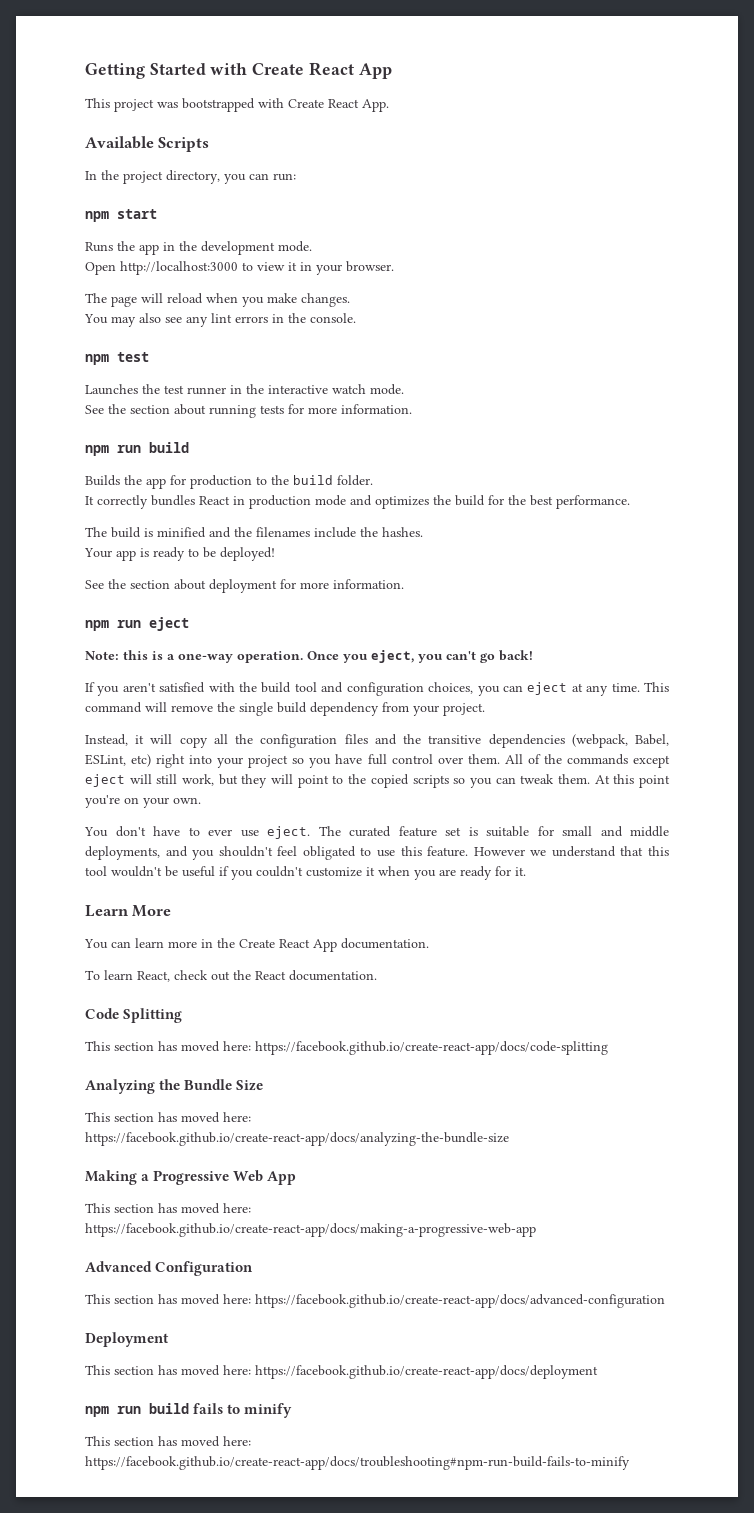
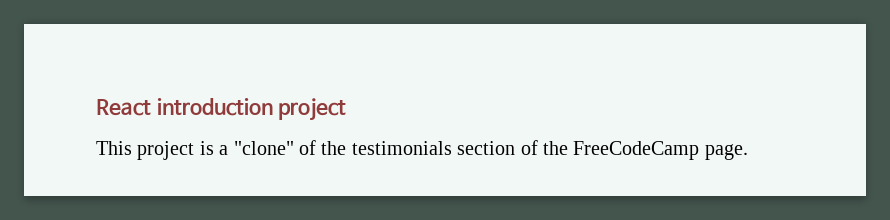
- Getting Started with Create React App
- This project was bootstrapped with Create React App.
- Available Scripts
- In the project directory, you can run:
- npm start
- Runs the app in the development mode.
- Open http://localhost:3000 to view it in your browser.
- The page will reload when you make changes.
- You may also see any lint errors in the console.
- npm test
- Launches the test runner in the interactive watch mode.
- See the section about running tests for more information.
- npm run build
- Builds the app for production to the build folder.
- It correctly bundles React in production mode and optimizes the build for the best performance.
- The build is minified and the filenames include the hashes.
- Your app is ready to be deployed!
- See the section about deployment for more information.
- npm run eject
- Note: this is a one-way operation. Once you eject, you can't go back!
- If you aren't satisfied with the build tool and configuration choices, you can eject at any time. This command will remove the single build dependency from your project.
- Instead, it will copy all the configuration files and the transitive dependencies (webpack, Babel, ESLint, etc) right into your project so you have full control over them. All of the commands except eject will still work, but they will point to the copied scripts so you can tweak them. At this point you're on your own.
- You don't have to ever use eject. The curated feature set is suitable for small and middle deployments, and you shouldn't feel obligated to use this feature. However we understand that this tool wouldn't be useful if you couldn't customize it when you are ready for it.
- Learn More
- You can learn more in the Create React App documentation.
- To learn React, check out the React documentation.
- Code Splitting
- This section has moved here: https://facebook.github.io/create-react-app/docs/code-splitting
- Analyzing the Bundle Size
- This section has moved here: https://facebook.github.io/create-react-app/docs/analyzing-the-bundle-size
- Making a Progressive Web App
- This section has moved here: https://facebook.github.io/create-react-app/docs/making-a-progressive-web-app
- Advanced Configuration
- This section has moved here: https://facebook.github.io/create-react-app/docs/advanced-configuration
- Deployment
- This section has moved here: https://facebook.github.io/create-react-app/docs/deployment
- npm run build fails to minify
- This section has moved here: https://facebook.github.io/create-react-app/docs/troubleshooting#npm-run-build-fails-to-minify
+ React introduction project
+ This project is a "clone" of the testimonials section of the FreeCodeCamp page.

